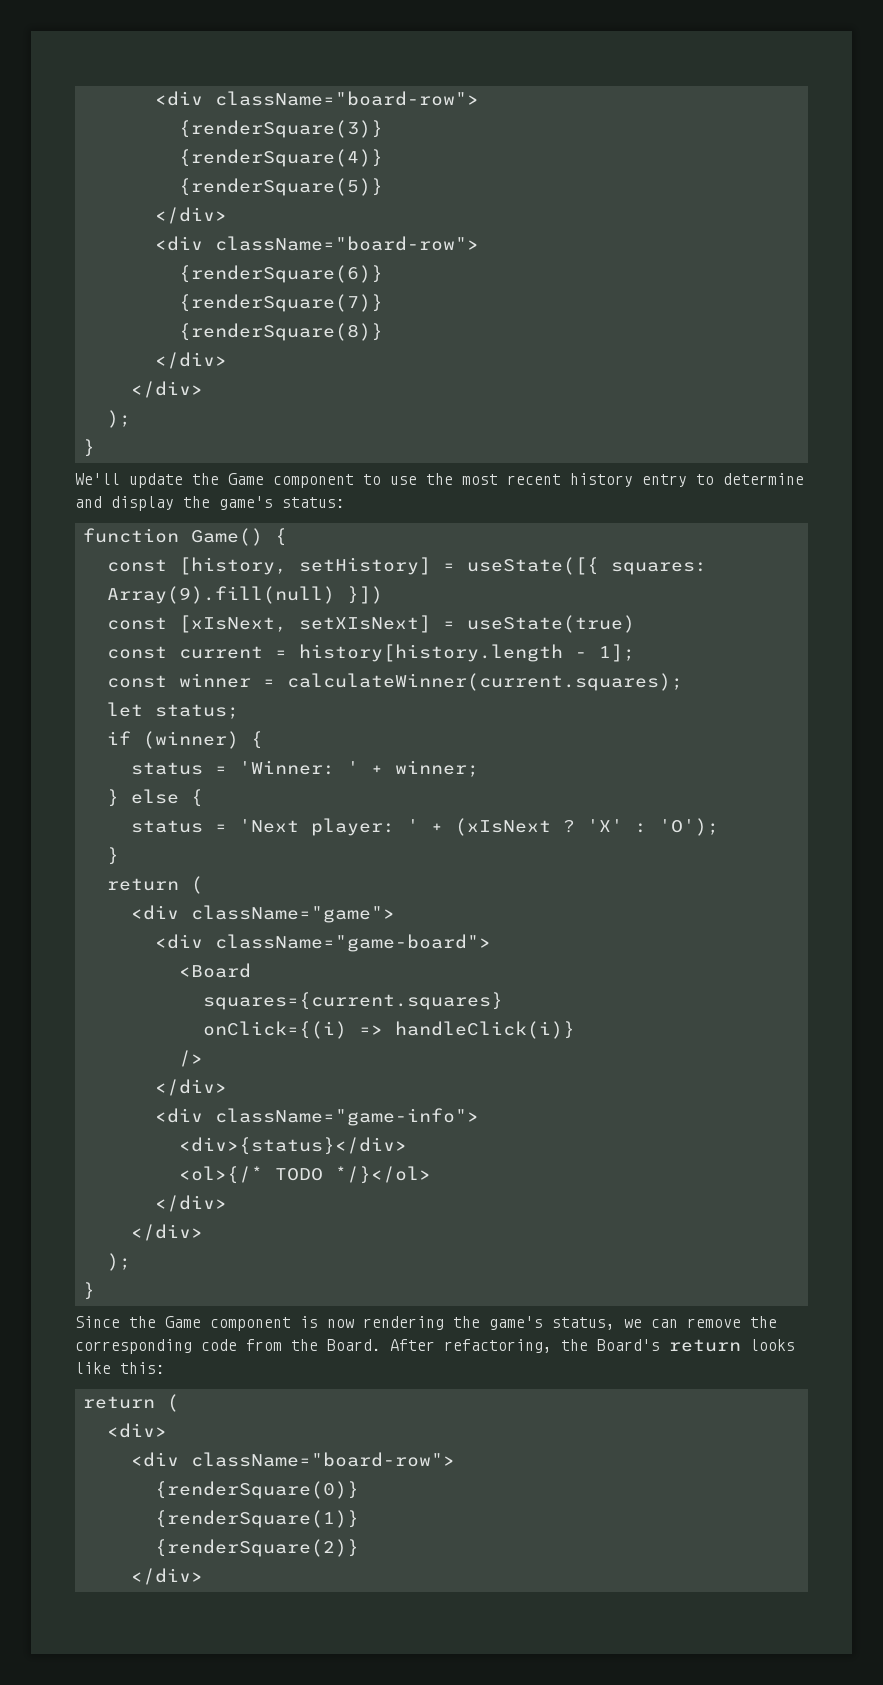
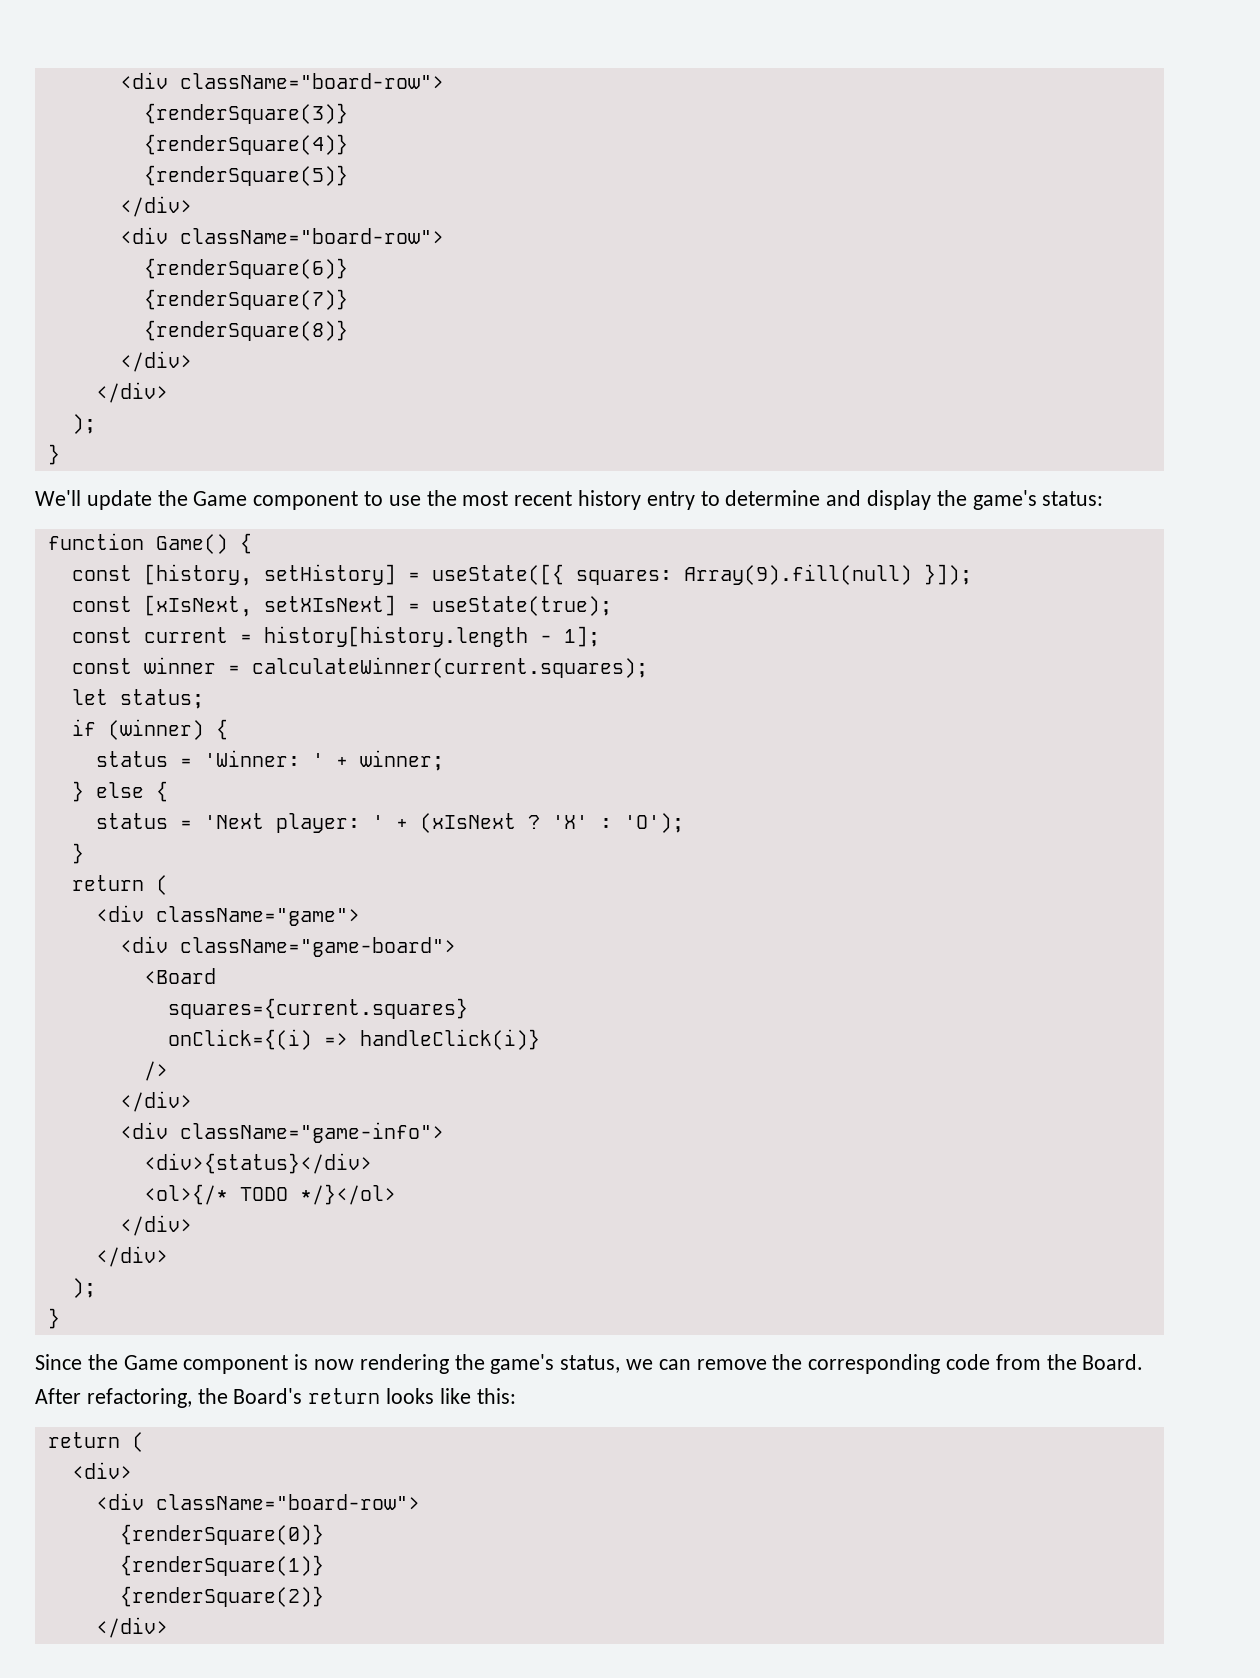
- const [history, setHistory] = useState([{ squares: Array(9).fill(null) }])
+ const [history, setHistory] = useState([{ squares: Array(9).fill(null) }]);
- const [xIsNext, setXIsNext] = useState(true)
+ const [xIsNext, setXIsNext] = useState(true);

